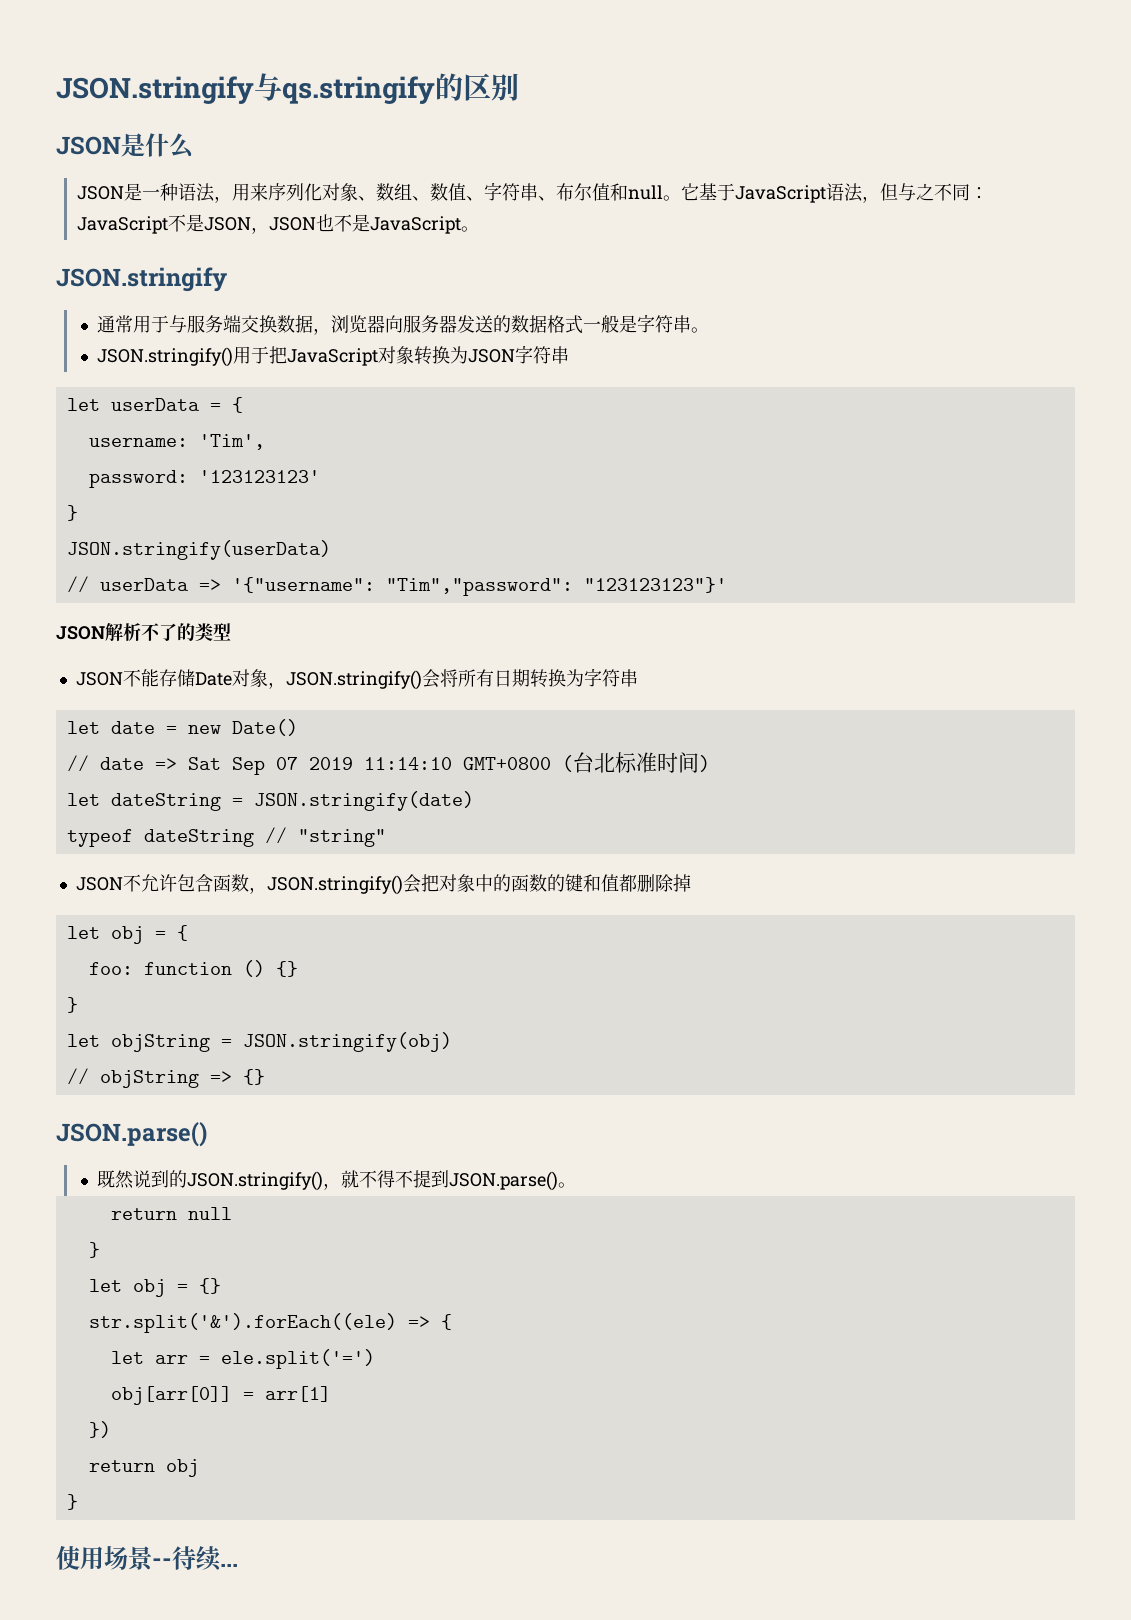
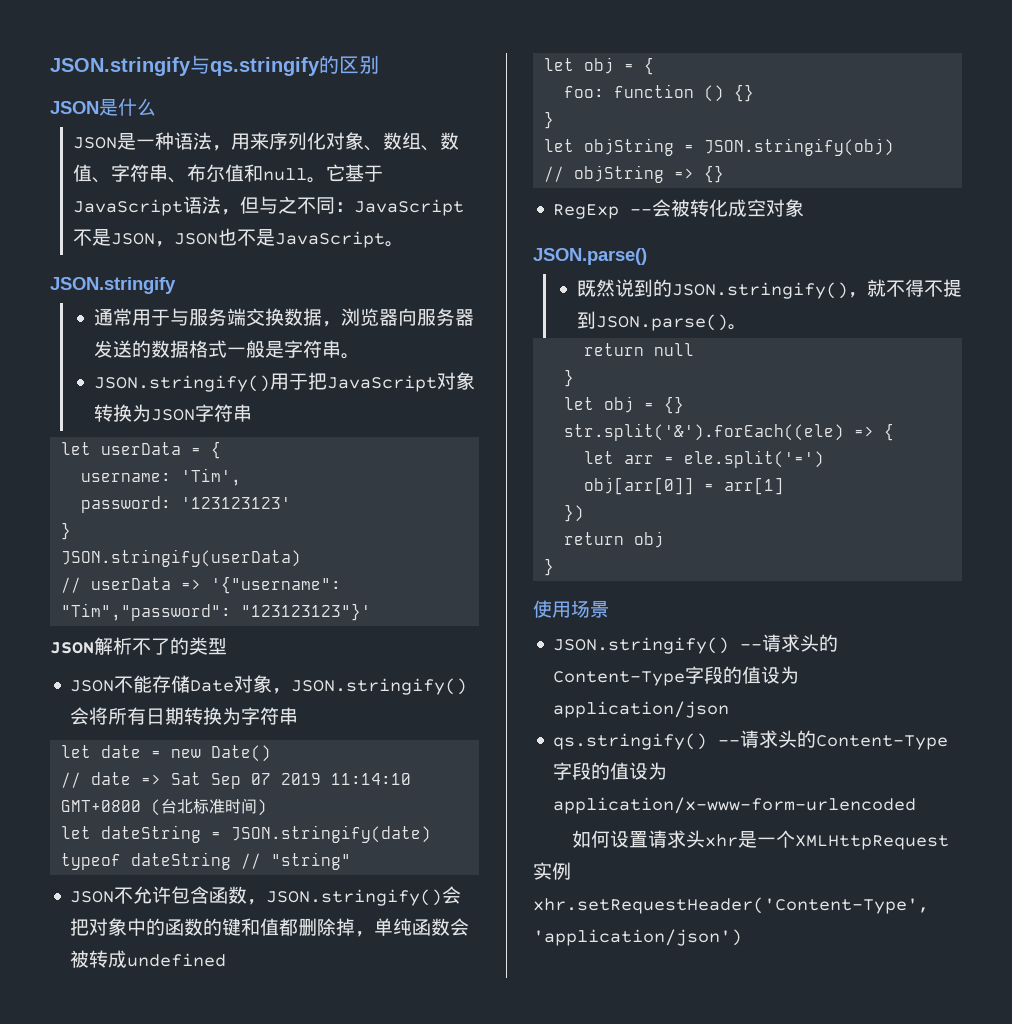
- JSON不允许包含函数，JSON.stringify()会把对象中的函数的键和值都删除掉
+ JSON不允许包含函数，JSON.stringify()会把对象中的函数的键和值都删除掉，单纯函数会被转成undefined
+ RegExp --会被转化成空对象
- 使用场景--待续...
+ 使用场景
+ JSON.stringify() --请求头的Content-Type字段的值设为application/json
+ qs.stringify() --请求头的Content-Type字段的值设为application/x-www-form-urlencoded
+ 如何设置请求头xhr是一个XMLHttpRequest实例xhr.setRequestHeader('Content-Type', 'application/json')

